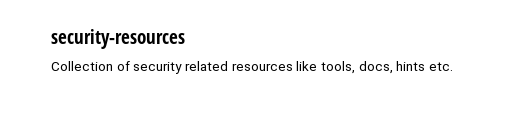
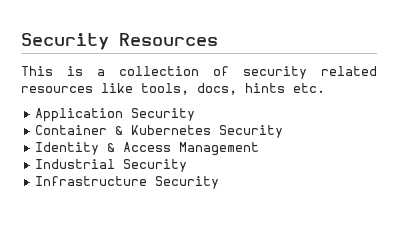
- security-resources
- Collection of security related resources like tools, docs, hints etc.
+ Security Resources
+ This is a collection of security related resources like tools, docs, hints etc.
+ Application Security
+ Container & Kubernetes Security
+ Identity & Access Management
+ Industrial Security
+ Infrastructure Security

